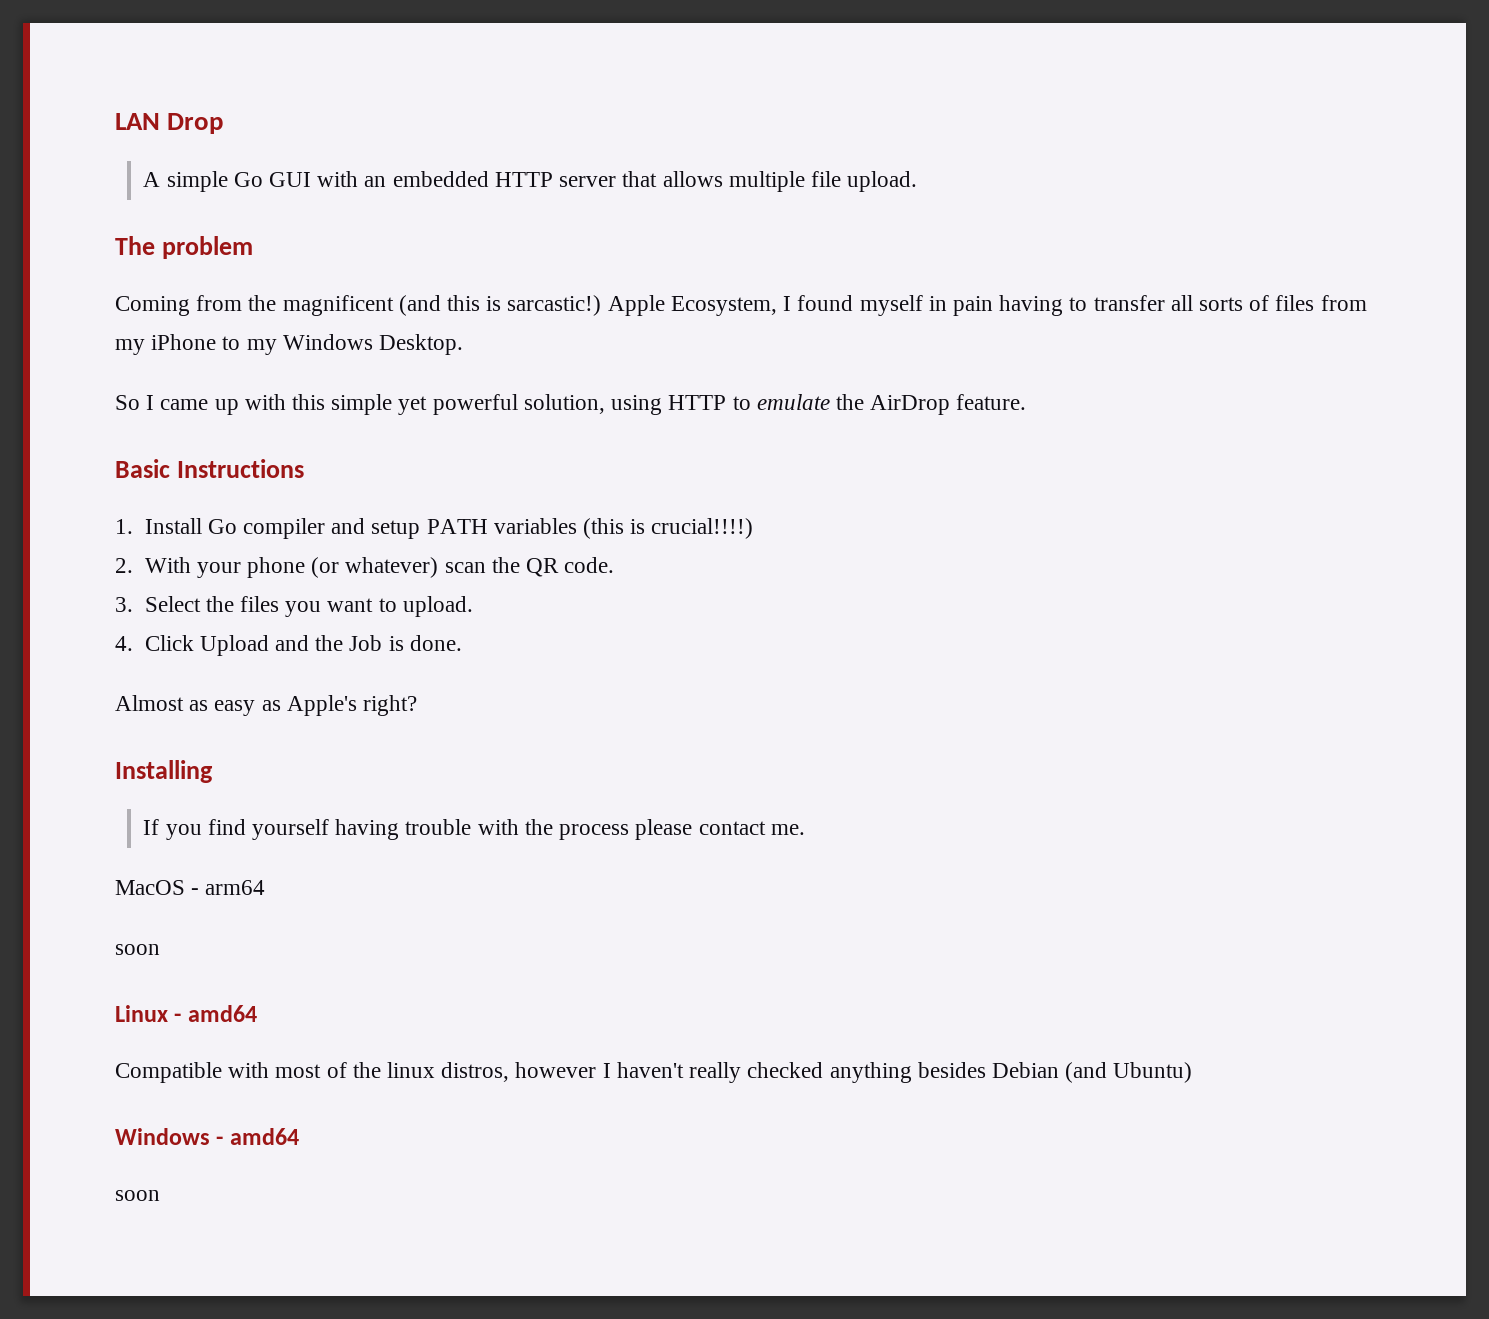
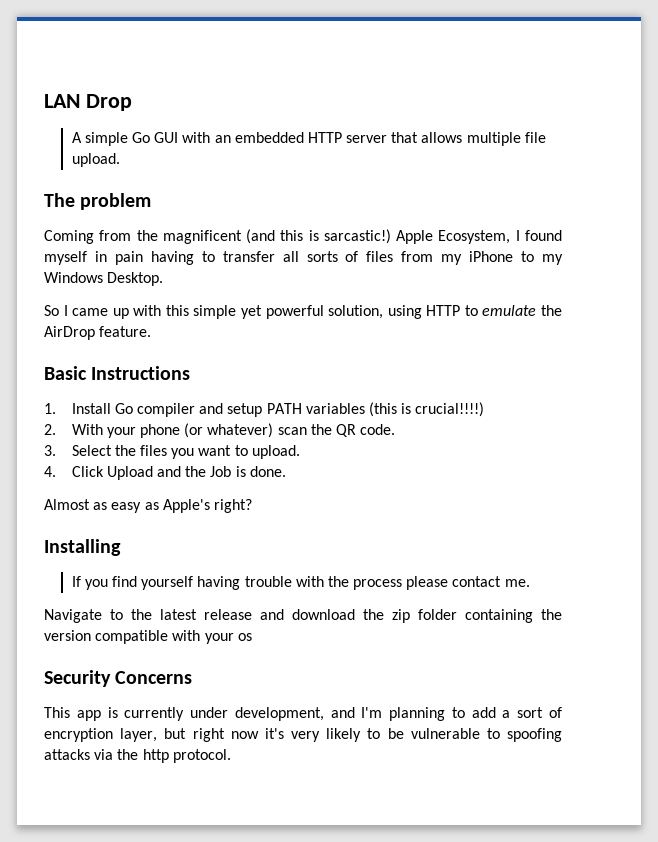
- MacOS - arm64
- soon
- Linux - amd64
- Compatible with most of the linux distros, however I haven't really checked anything besides Debian (and Ubuntu)
- Windows - amd64
- soon
+ Navigate to the latest release and download the zip folder containing the version compatible with your os
+ Security Concerns
+ This app is currently under development, and I'm planning to add a sort of encryption layer, but right now it's very likely to be vulnerable to spoofing attacks via the http protocol.

